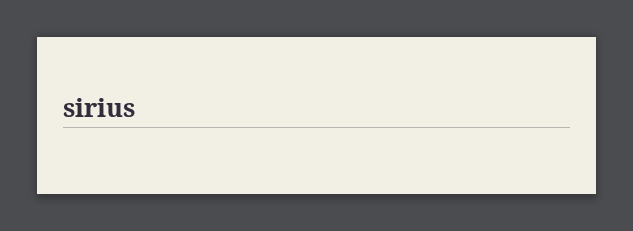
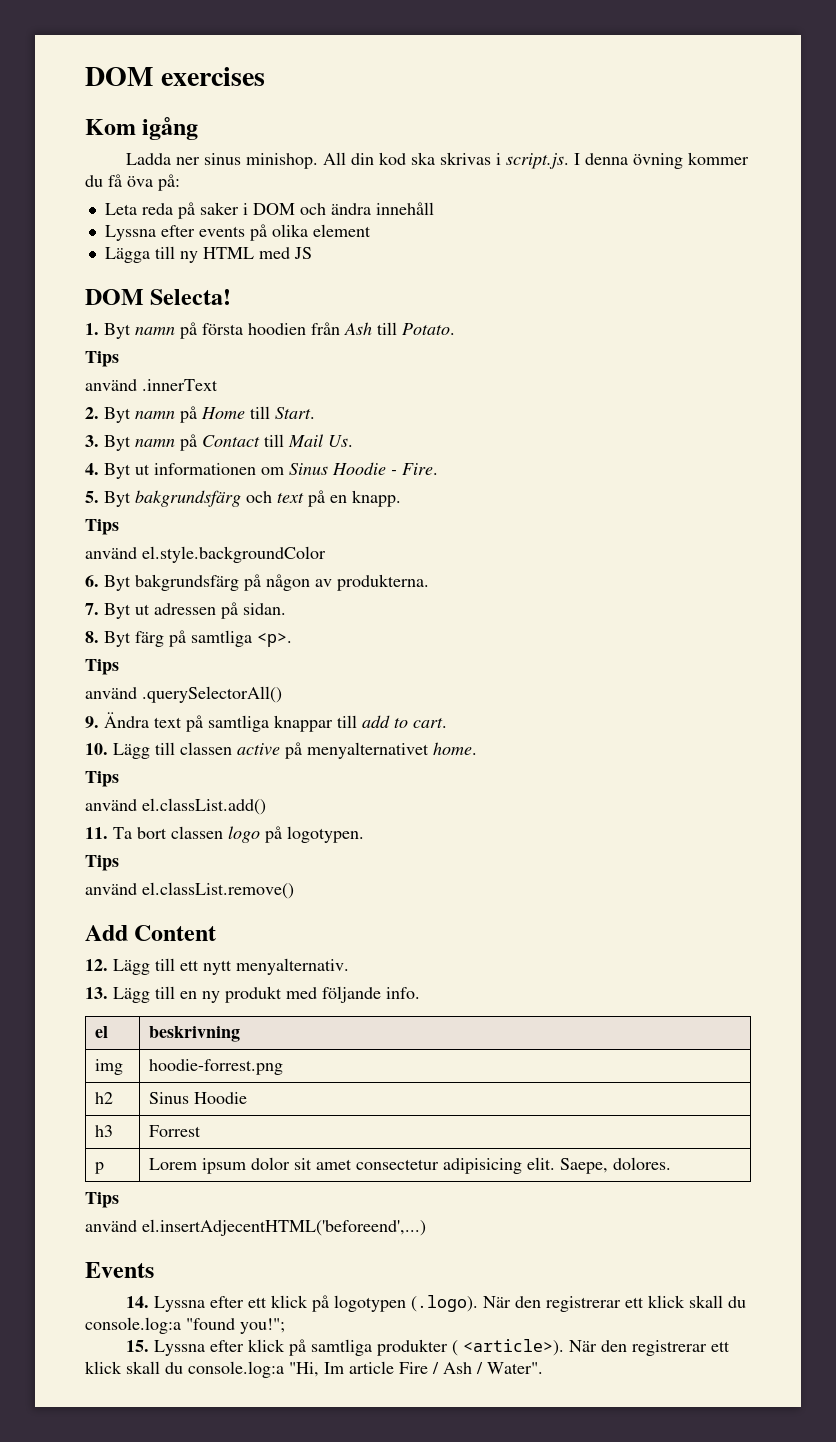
- sirius
+ DOM exercises
+ Kom igång
+ Ladda ner sinus minishop. All din kod ska skrivas i script.js. I denna övning kommer du få öva på:
+ Leta reda på saker i DOM och ändra innehåll
+ Lyssna efter events på olika element
+ Lägga till ny HTML med JS
+ DOM Selecta!
+ 1. Byt namn på första hoodien från Ash till Potato.
+ Tips
+ använd .innerText
+ 2. Byt namn på Home till Start.
+ 3. Byt namn på Contact till Mail Us.
+ 4. Byt ut informationen om Sinus Hoodie - Fire.
+ 5. Byt bakgrundsfärg och text på en knapp.
+ Tips
+ använd el.style.backgroundColor
+ 6. Byt bakgrundsfärg på någon av produkterna.
+ 7. Byt ut adressen på sidan.
+ 8. Byt färg på samtliga <p>.
+ Tips
+ använd .querySelectorAll()
+ 9. Ändra text på samtliga knappar till add to cart.
+ 10. Lägg till classen active på menyalternativet home.
+ Tips
+ använd el.classList.add()
+ 11. Ta bort classen logo på logotypen.
+ Tips
+ använd el.classList.remove()
+ Add Content
+ 12. Lägg till ett nytt menyalternativ.
+ 13. Lägg till en ny produkt med följande info.
+ el | beskrivning
+ img | hoodie-forrest.png
+ h2 | Sinus Hoodie
+ h3 | Forrest
+ p | Lorem ipsum dolor sit amet consectetur adipisicing elit. Saepe, dolores.
+ Tips
+ använd el.insertAdjecentHTML('beforeend',...)
+ Events
+ 14. Lyssna efter ett klick på logotypen (.logo). När den registrerar ett klick skall du console.log:a "found you!";
+ 15. Lyssna efter klick på samtliga produkter ( <article>). När den registrerar ett klick skall du console.log:a "Hi, Im article Fire / Ash / Water".

